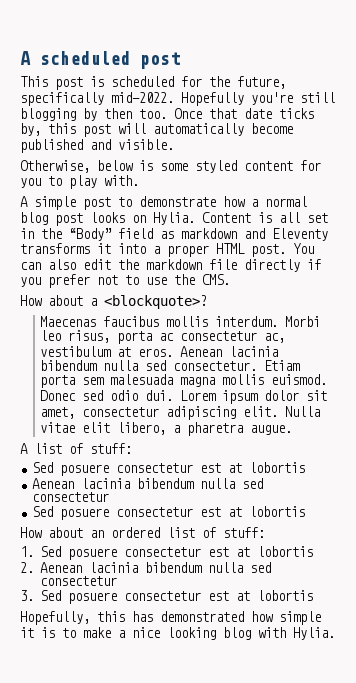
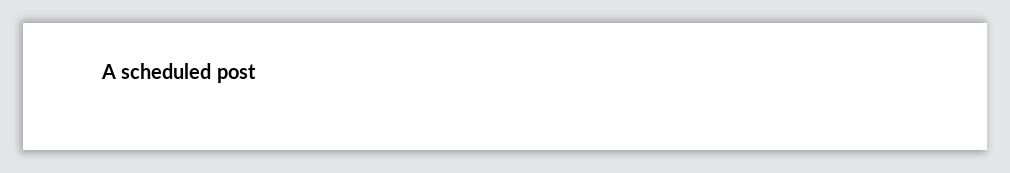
- This post is scheduled for the future, specifically mid-2022. Hopefully you're still blogging by then too. Once that date ticks by, this post will automatically become published and visible.
- Otherwise, below is some styled content for you to play with.
- A simple post to demonstrate how a normal blog post looks on Hylia. Content is all set in the “Body” field as markdown and Eleventy transforms it into a proper HTML post. You can also edit the markdown file directly if you prefer not to use the CMS.
- How about a <blockquote>?
- Maecenas faucibus mollis interdum. Morbi leo risus, porta ac consectetur ac, vestibulum at eros. Aenean lacinia bibendum nulla sed consectetur. Etiam porta sem malesuada magna mollis euismod. Donec sed odio dui. Lorem ipsum dolor sit amet, consectetur adipiscing elit. Nulla vitae elit libero, a pharetra augue.
- A list of stuff:
- Sed posuere consectetur est at lobortis
- Aenean lacinia bibendum nulla sed consectetur
- Sed posuere consectetur est at lobortis
- How about an ordered list of stuff:
- 1. Sed posuere consectetur est at lobortis
- 2. Aenean lacinia bibendum nulla sed consectetur
- 3. Sed posuere consectetur est at lobortis
- Hopefully, this has demonstrated how simple it is to make a nice looking blog with Hylia.

